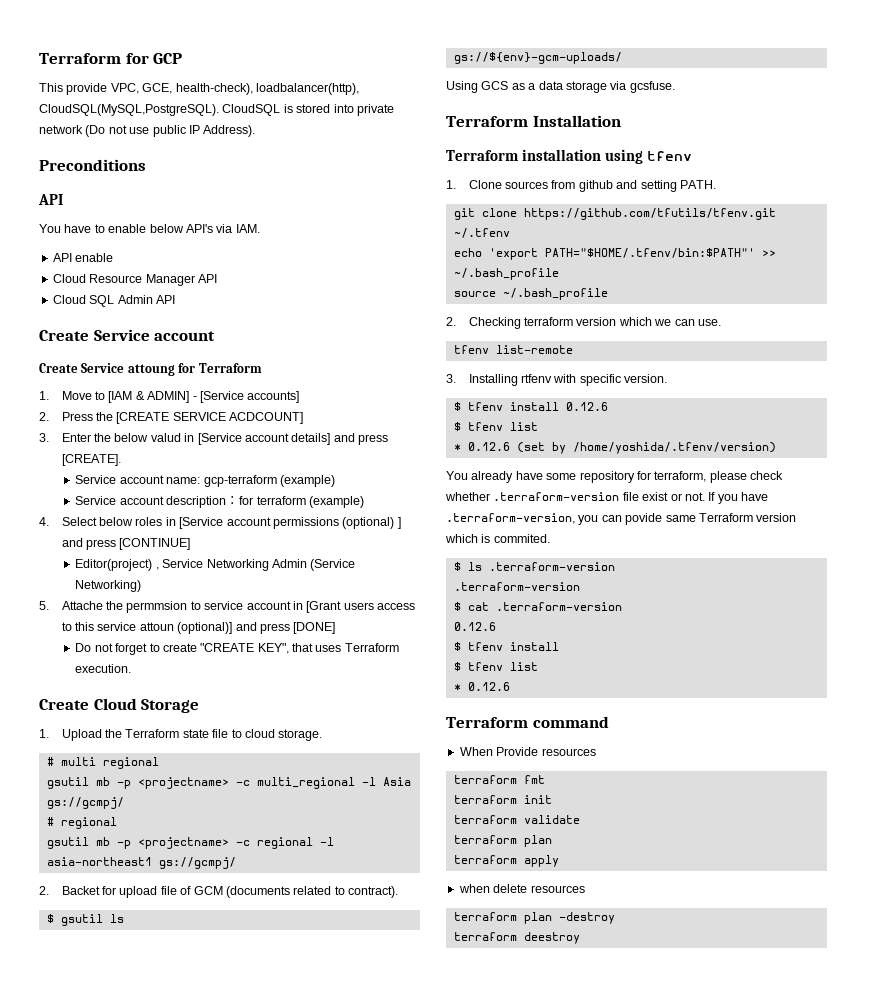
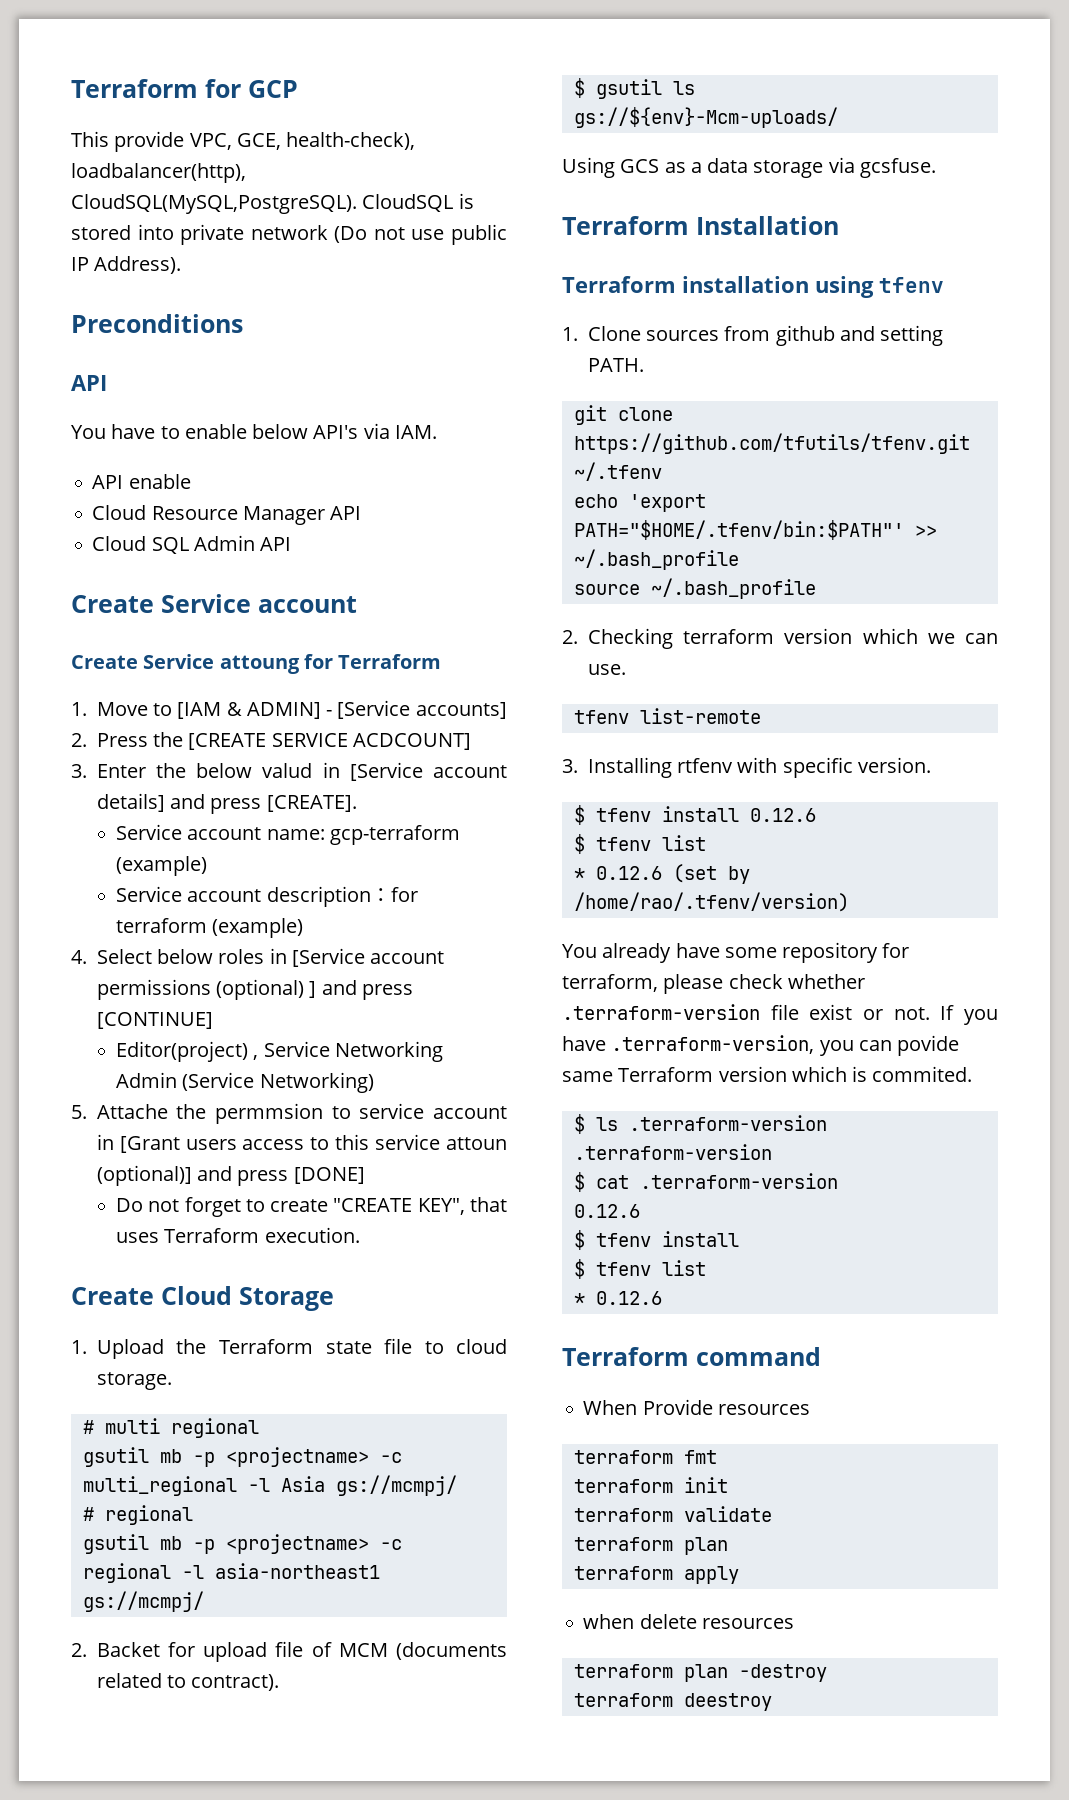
- gsutil mb -p <projectname> -c multi_regional -l Asia gs://gcmpj/
+ gsutil mb -p <projectname> -c multi_regional -l Asia gs://mcmpj/
- gsutil mb -p <projectname> -c regional -l asia-northeast1 gs://gcmpj/
+ gsutil mb -p <projectname> -c regional -l asia-northeast1 gs://mcmpj/
- 2. Backet for upload file of GCM (documents related to contract).
+ 2. Backet for upload file of MCM (documents related to contract).
- gs://${env}-gcm-uploads/
+ gs://${env}-Mcm-uploads/
- * 0.12.6 (set by /home/yoshida/.tfenv/version)
+ * 0.12.6 (set by /home/rao/.tfenv/version)

